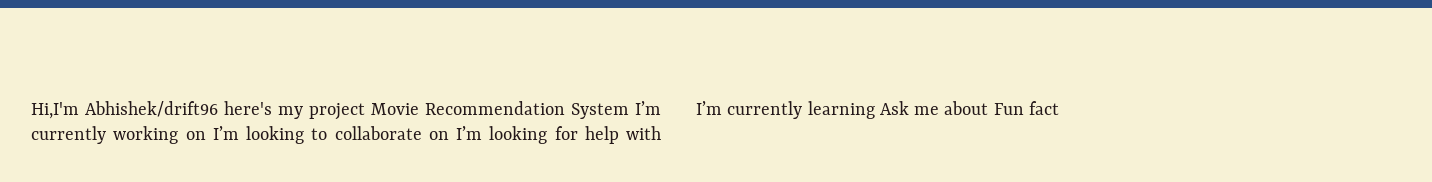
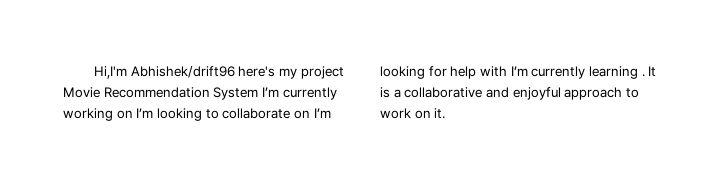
- Hi,I'm Abhishek/drift96 here's my project Movie Recommendation System I’m currently working on I’m looking to collaborate on I’m looking for help with I’m currently learning Ask me about Fun fact
+ Hi,I'm Abhishek/drift96 here's my project Movie Recommendation System I’m currently working on I’m looking to collaborate on I’m looking for help with I’m currently learning . It is a collaborative and enjoyful approach to work on it.

